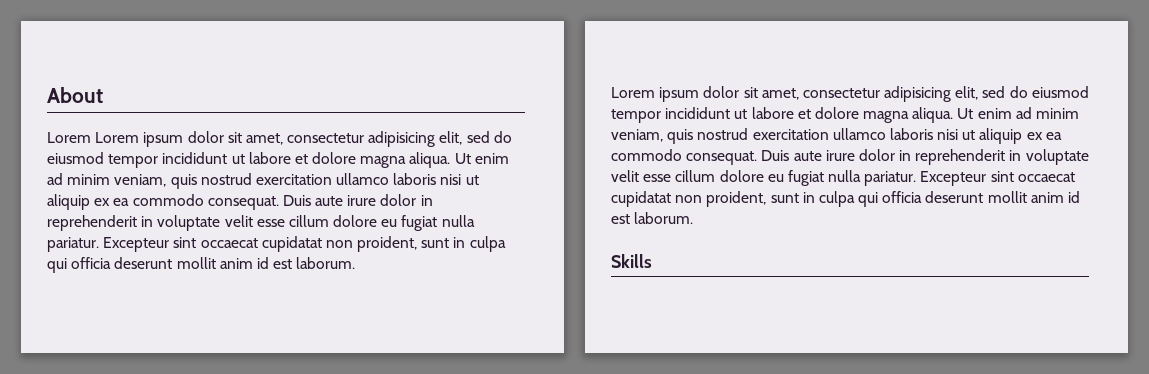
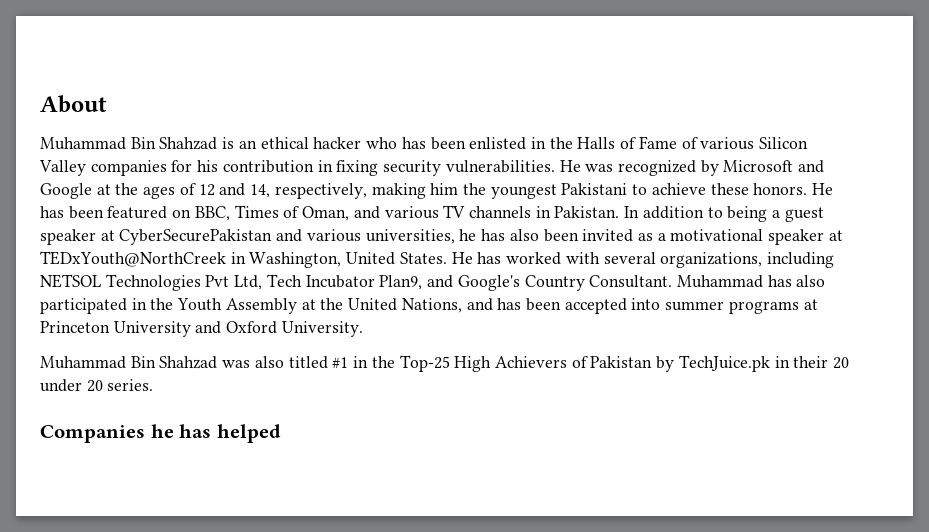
- Lorem Lorem ipsum dolor sit amet, consectetur adipisicing elit, sed do eiusmod tempor incididunt ut labore et dolore magna aliqua. Ut enim ad minim veniam, quis nostrud exercitation ullamco laboris nisi ut aliquip ex ea commodo consequat. Duis aute irure dolor in reprehenderit in voluptate velit esse cillum dolore eu fugiat nulla pariatur. Excepteur sint occaecat cupidatat non proident, sunt in culpa qui officia deserunt mollit anim id est laborum.
- Lorem ipsum dolor sit amet, consectetur adipisicing elit, sed do eiusmod tempor incididunt ut labore et dolore magna aliqua. Ut enim ad minim veniam, quis nostrud exercitation ullamco laboris nisi ut aliquip ex ea commodo consequat. Duis aute irure dolor in reprehenderit in voluptate velit esse cillum dolore eu fugiat nulla pariatur. Excepteur sint occaecat cupidatat non proident, sunt in culpa qui officia deserunt mollit anim id est laborum.
- Skills
+ Muhammad Bin Shahzad is an ethical hacker who has been enlisted in the Halls of Fame of various Silicon Valley companies for his contribution in fixing security vulnerabilities. He was recognized by Microsoft and Google at the ages of 12 and 14, respectively, making him the youngest Pakistani to achieve these honors. He has been featured on BBC, Times of Oman, and various TV channels in Pakistan. In addition to being a guest speaker at CyberSecurePakistan and various universities, he has also been invited as a motivational speaker at TEDxYouth@NorthCreek in Washington, United States. He has worked with several organizations, including NETSOL Technologies Pvt Ltd, Tech Incubator Plan9, and Google's Country Consultant. Muhammad has also participated in the Youth Assembly at the United Nations, and has been accepted into summer programs at Princeton University and Oxford University.
+ Muhammad Bin Shahzad was also titled #1 in the Top-25 High Achievers of Pakistan by TechJuice.pk in their 20 under 20 series.
+ Companies he has helped

